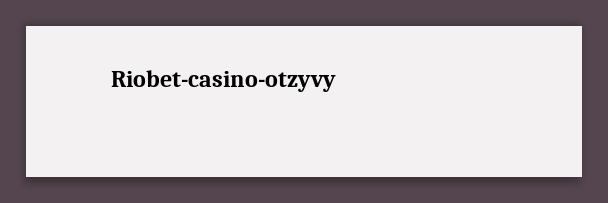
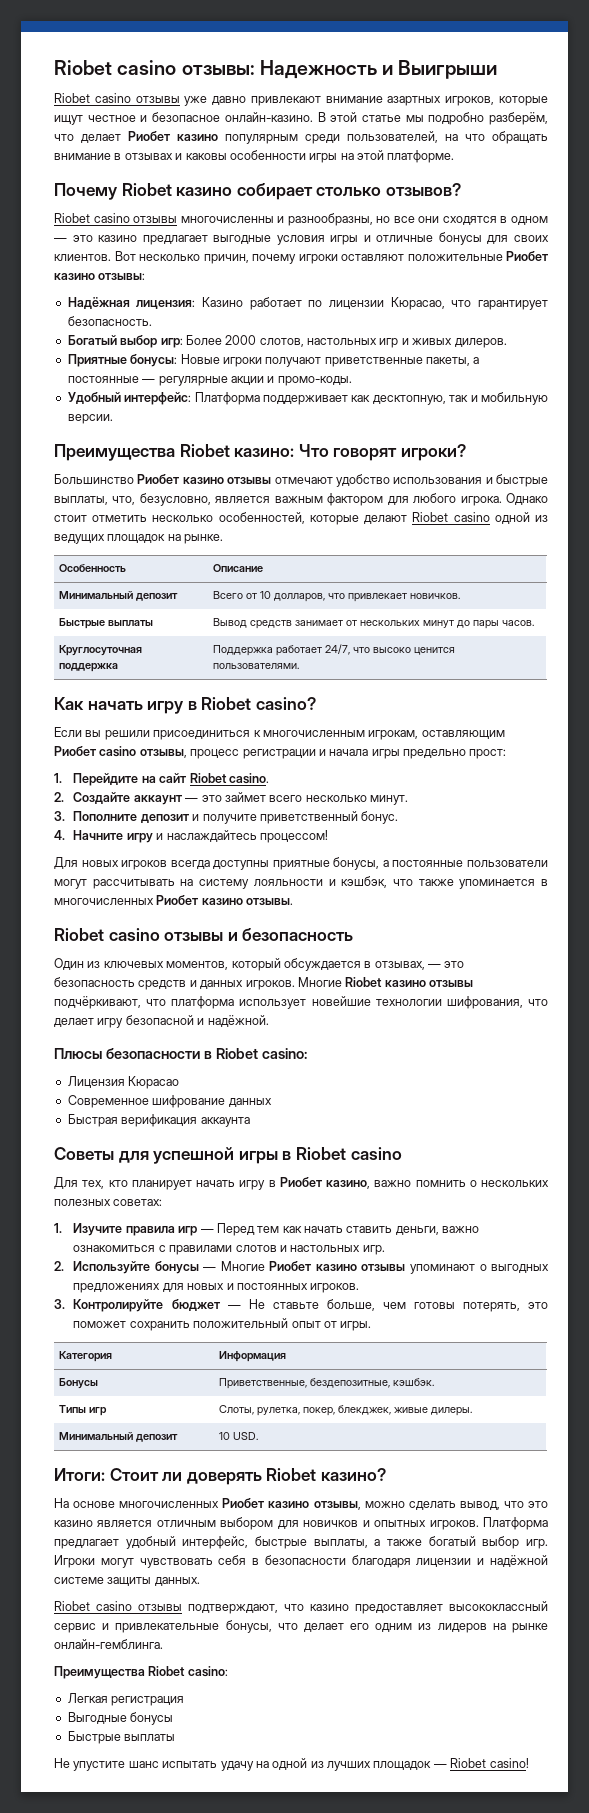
- Riobet-casino-otzyvy
+ Riobet casino отзывы: Надежность и Выигрыши
+ Riobet casino отзывы уже давно привлекают внимание азартных игроков, которые ищут честное и безопасное онлайн-казино. В этой статье мы подробно разберём, что делает Риобет казино популярным среди пользователей, на что обращать внимание в отзывах и каковы особенности игры на этой платформе.
+ Почему Riobet казино собирает столько отзывов?
+ Riobet casino отзывы многочисленны и разнообразны, но все они сходятся в одном — это казино предлагает выгодные условия игры и отличные бонусы для своих клиентов. Вот несколько причин, почему игроки оставляют положительные Риобет казино отзывы:
+ Надёжная лицензия: Казино работает по лицензии Кюрасао, что гарантирует безопасность.
+ Богатый выбор игр: Более 2000 слотов, настольных игр и живых дилеров.
+ Приятные бонусы: Новые игроки получают приветственные пакеты, а постоянные — регулярные акции и промо-коды.
+ Удобный интерфейс: Платформа поддерживает как десктопную, так и мобильную версии.
+ Преимущества Riobet казино: Что говорят игроки?
+ Большинство Риобет казино отзывы отмечают удобство использования и быстрые выплаты, что, безусловно, является важным фактором для любого игрока. Однако стоит отметить несколько особенностей, которые делают Riobet casino одной из ведущих площадок на рынке.
+ Особенность | Описание
+ Минимальный депозит | Всего от 10 долларов, что привлекает новичков.
+ Быстрые выплаты | Вывод средств занимает от нескольких минут до пары часов.
+ Круглосуточная поддержка | Поддержка работает 24/7, что высоко ценится пользователями.
+ Как начать игру в Riobet casino?
+ Если вы решили присоединиться к многочисленным игрокам, оставляющим Риобет casino отзывы, процесс регистрации и начала игры предельно прост:
+ 1. Перейдите на сайт Riobet casino.
+ 2. Создайте аккаунт — это займет всего несколько минут.
+ 3. Пополните депозит и получите приветственный бонус.
+ 4. Начните игру и наслаждайтесь процессом!
+ Для новых игроков всегда доступны приятные бонусы, а постоянные пользователи могут рассчитывать на систему лояльности и кэшбэк, что также упоминается в многочисленных Риобет казино отзывы.
+ Riobet casino отзывы и безопасность
+ Один из ключевых моментов, который обсуждается в отзывах, — это безопасность средств и данных игроков. Многие Riobet казино отзывы подчёркивают, что платформа использует новейшие технологии шифрования, что делает игру безопасной и надёжной.
+ Плюсы безопасности в Riobet casino:
+ Лицензия Кюрасао
+ Современное шифрование данных
+ Быстрая верификация аккаунта
+ Советы для успешной игры в Riobet casino
+ Для тех, кто планирует начать игру в Риобет казино, важно помнить о нескольких полезных советах:
+ 1. Изучите правила игр — Перед тем как начать ставить деньги, важно ознакомиться с правилами слотов и настольных игр.
+ 2. Используйте бонусы — Многие Риобет казино отзывы упоминают о выгодных предложениях для новых и постоянных игроков.
+ 3. Контролируйте бюджет — Не ставьте больше, чем готовы потерять, это поможет сохранить положительный опыт от игры.
+ Категория | Информация
+ Бонусы | Приветственные, бездепозитные, кэшбэк.
+ Типы игр | Слоты, рулетка, покер, блекджек, живые дилеры.
+ Минимальный депозит | 10 USD.
+ Итоги: Стоит ли доверять Riobet казино?
+ На основе многочисленных Риобет казино отзывы, можно сделать вывод, что это казино является отличным выбором для новичков и опытных игроков. Платформа предлагает удобный интерфейс, быстрые выплаты, а также богатый выбор игр. Игроки могут чувствовать себя в безопасности благодаря лицензии и надёжной системе защиты данных.
+ Riobet casino отзывы подтверждают, что казино предоставляет высококлассный сервис и привлекательные бонусы, что делает его одним из лидеров на рынке онлайн-гемблинга.
+ Преимущества Riobet casino:
+ Легкая регистрация
+ Выгодные бонусы
+ Быстрые выплаты
+ Не упустите шанс испытать удачу на одной из лучших площадок — Riobet casino!

